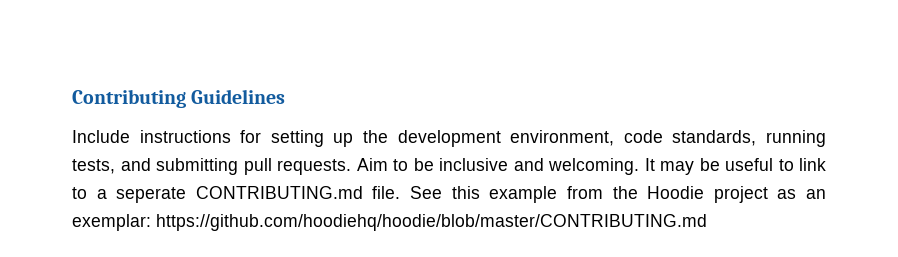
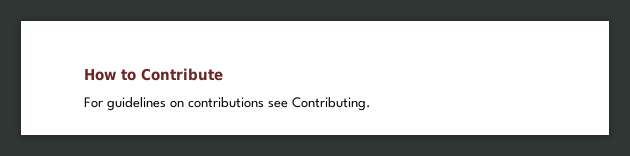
- Contributing Guidelines
- Include instructions for setting up the development environment, code standards, running tests, and submitting pull requests. Aim to be inclusive and welcoming. It may be useful to link to a seperate CONTRIBUTING.md file. See this example from the Hoodie project as an exemplar: https://github.com/hoodiehq/hoodie/blob/master/CONTRIBUTING.md
+ How to Contribute
+ For guidelines on contributions see Contributing.

